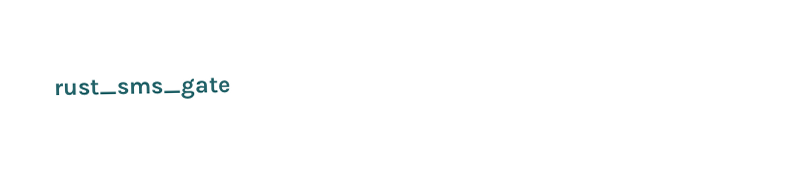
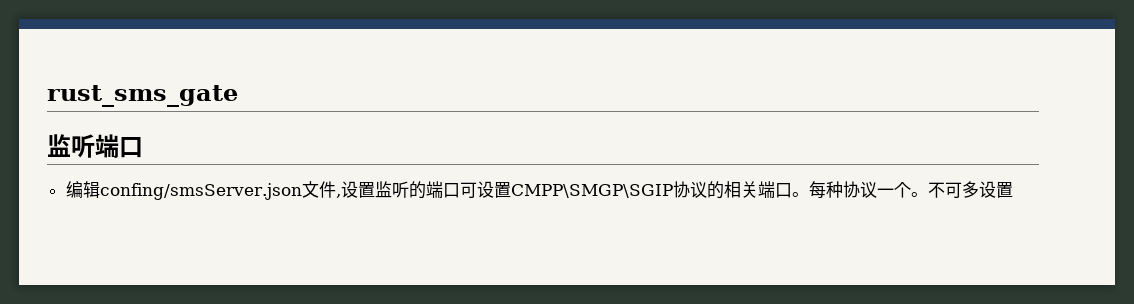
+ 监听端口
+ 编辑confing/smsServer.json文件,设置监听的端口可设置CMPP\SMGP\SGIP协议的相关端口。每种协议一个。不可多设置

